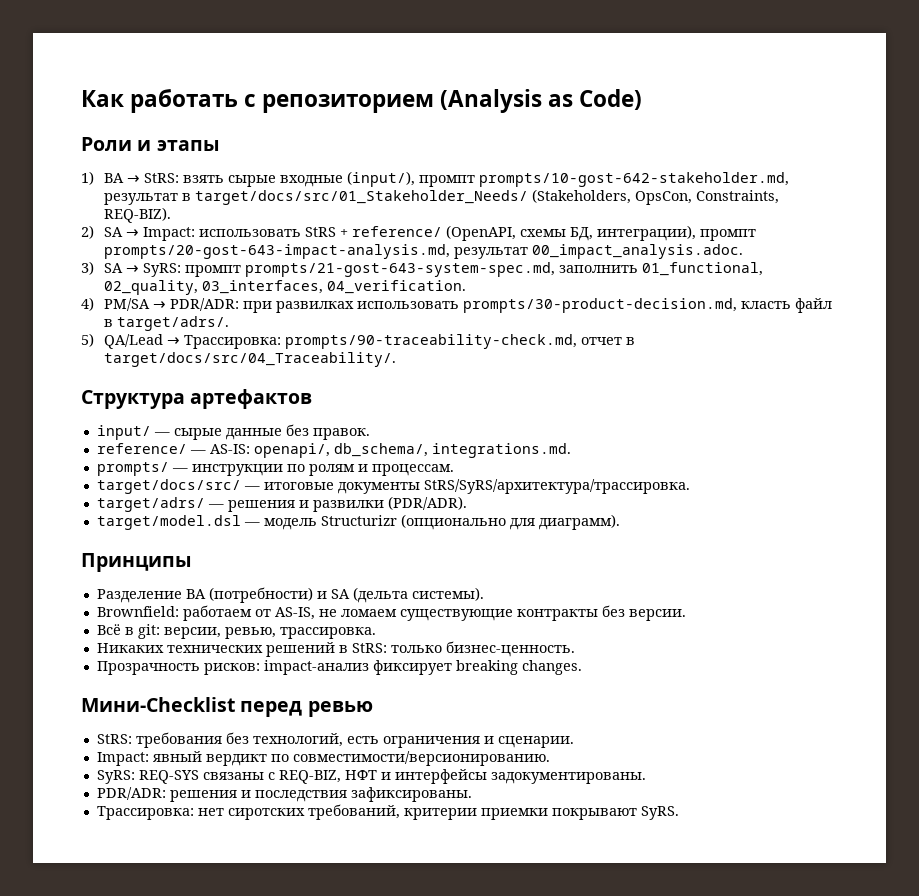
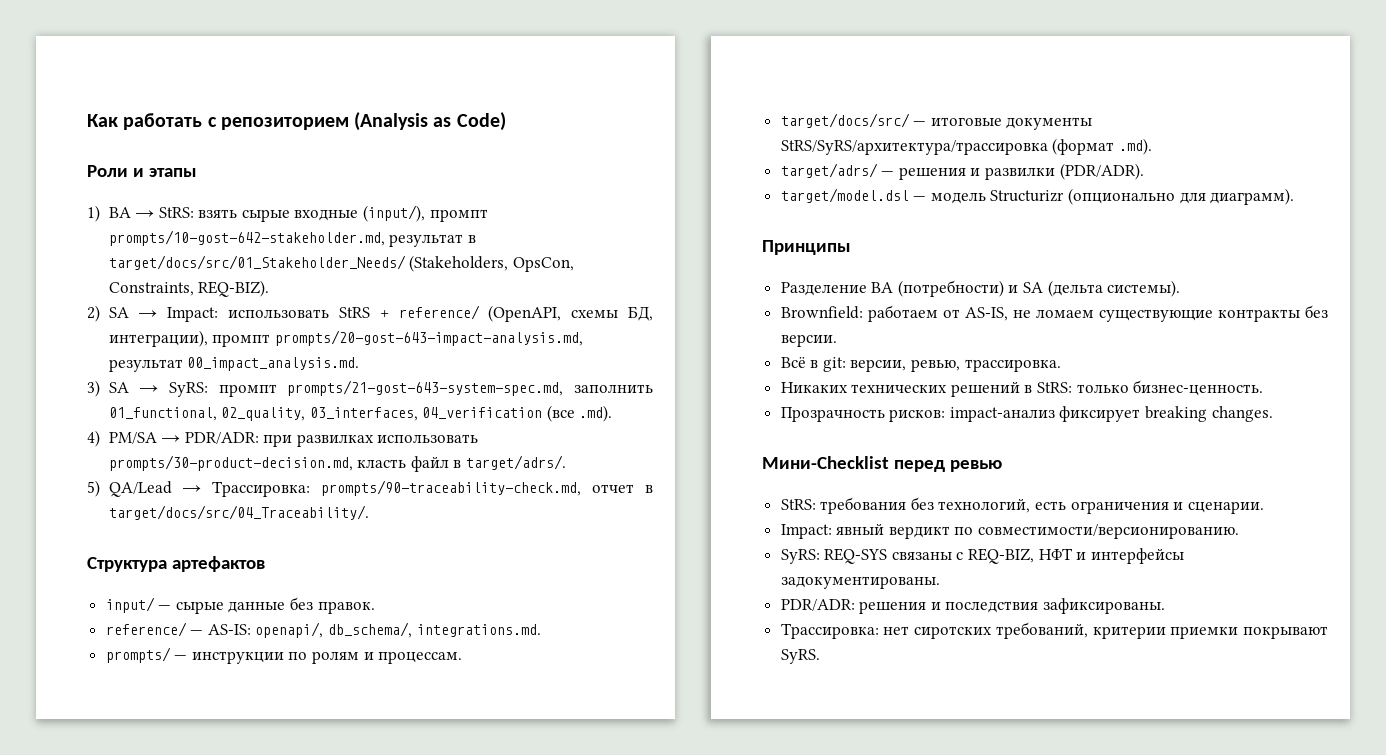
- 2) SA → Impact: использовать StRS + reference/ (OpenAPI, схемы БД, интеграции), промпт prompts/20-gost-643-impact-analysis.md, результат 00_impact_analysis.adoc.
+ 2) SA → Impact: использовать StRS + reference/ (OpenAPI, схемы БД, интеграции), промпт prompts/20-gost-643-impact-analysis.md, результат 00_impact_analysis.md.
- 3) SA → SyRS: промпт prompts/21-gost-643-system-spec.md, заполнить 01_functional, 02_quality, 03_interfaces, 04_verification.
+ 3) SA → SyRS: промпт prompts/21-gost-643-system-spec.md, заполнить 01_functional, 02_quality, 03_interfaces, 04_verification (все .md).
- target/docs/src/ — итоговые документы StRS/SyRS/архитектура/трассировка.
+ target/docs/src/ — итоговые документы StRS/SyRS/архитектура/трассировка (формат .md).

